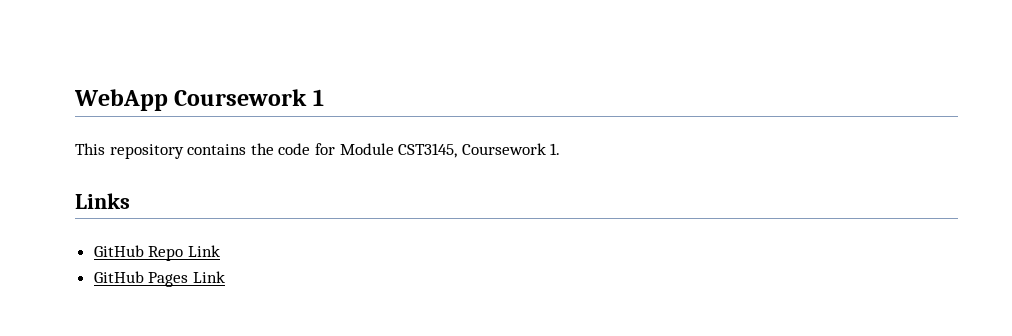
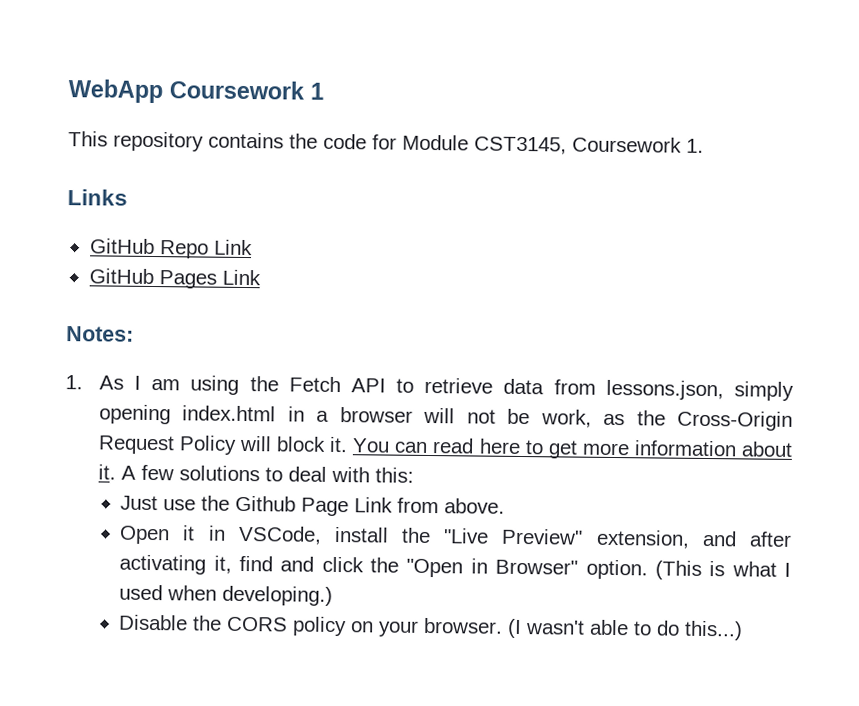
+ Notes:
+ 1. As I am using the Fetch API to retrieve data from lessons.json, simply opening index.html in a browser will not be work, as the Cross-Origin Request Policy will block it. You can read here to get more information about it. A few solutions to deal with this:
+ Just use the Github Page Link from above.
+ Open it in VSCode, install the "Live Preview" extension, and after activating it, find and click the "Open in Browser" option. (This is what I used when developing.)
+ Disable the CORS policy on your browser. (I wasn't able to do this...)

